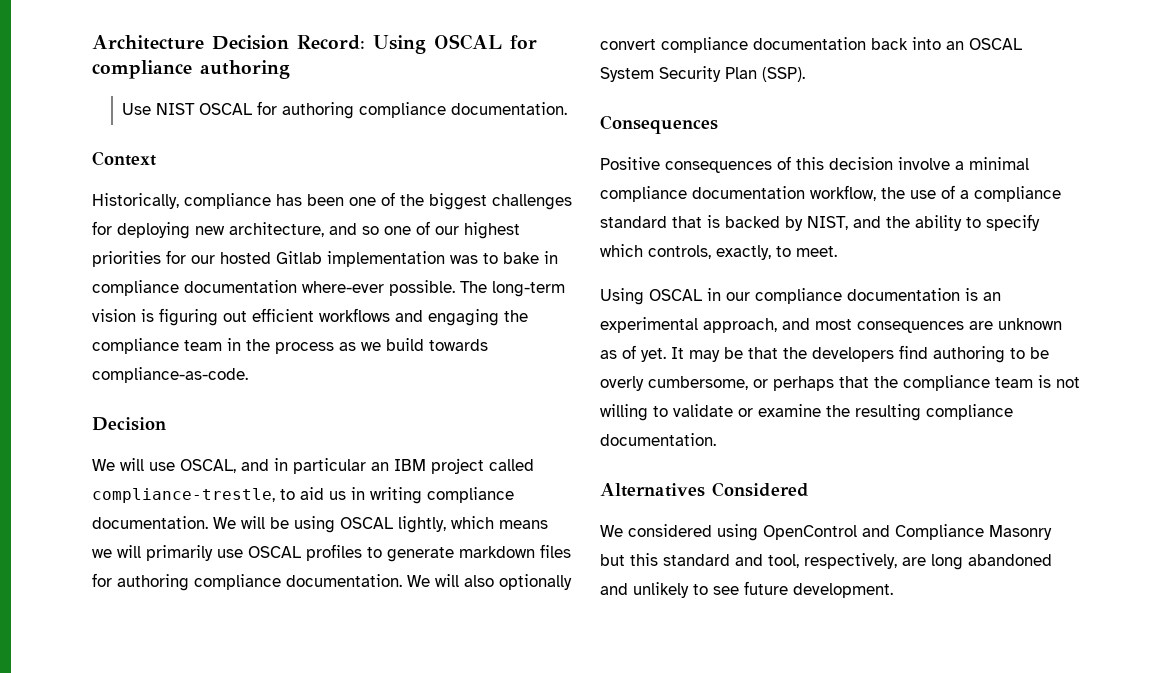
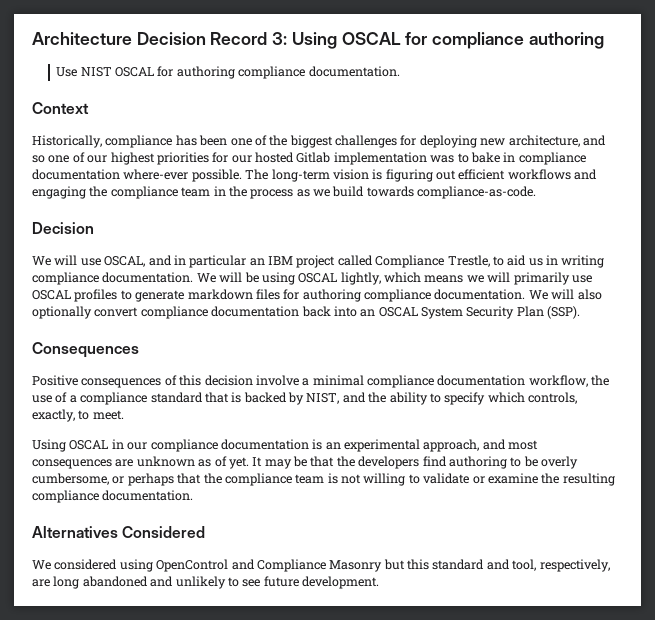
- Architecture Decision Record: Using OSCAL for compliance authoring
+ Architecture Decision Record 3: Using OSCAL for compliance authoring
- We will use OSCAL, and in particular an IBM project called compliance-trestle, to aid us in writing compliance documentation.
+ We will use OSCAL, and in particular an IBM project called Compliance Trestle, to aid us in writing compliance documentation.

